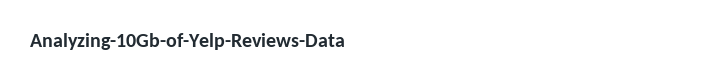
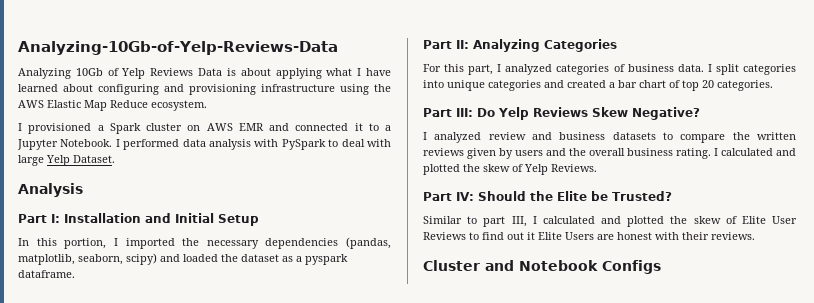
+ Analyzing 10Gb of Yelp Reviews Data is about applying what I have learned about configuring and provisioning infrastructure using the AWS Elastic Map Reduce ecosystem.
+ I provisioned a Spark cluster on AWS EMR and connected it to a Jupyter Notebook. I performed data analysis with PySpark to deal with large Yelp Dataset.
+ Analysis
+ Part I: Installation and Initial Setup
+ In this portion, I imported the necessary dependencies (pandas, matplotlib, seaborn, scipy) and loaded the dataset as a pyspark dataframe.
+ Part II: Analyzing Categories
+ For this part, I analyzed categories of business data. I split categories into unique categories and created a bar chart of top 20 categories.
+ Part III: Do Yelp Reviews Skew Negative?
+ I analyzed review and business datasets to compare the written reviews given by users and the overall business rating. I calculated and plotted the skew of Yelp Reviews.
+ Part IV: Should the Elite be Trusted?
+ Similar to part III, I calculated and plotted the skew of Elite User Reviews to find out it Elite Users are honest with their reviews.
+ Cluster and Notebook Configs

